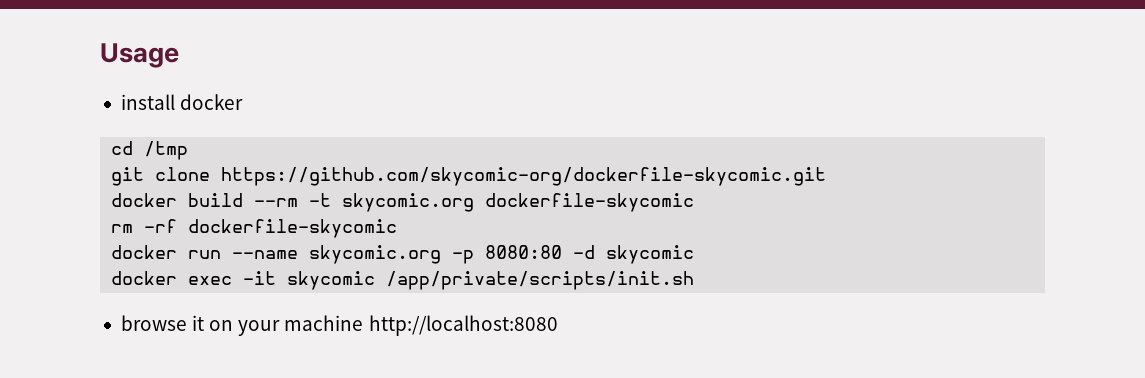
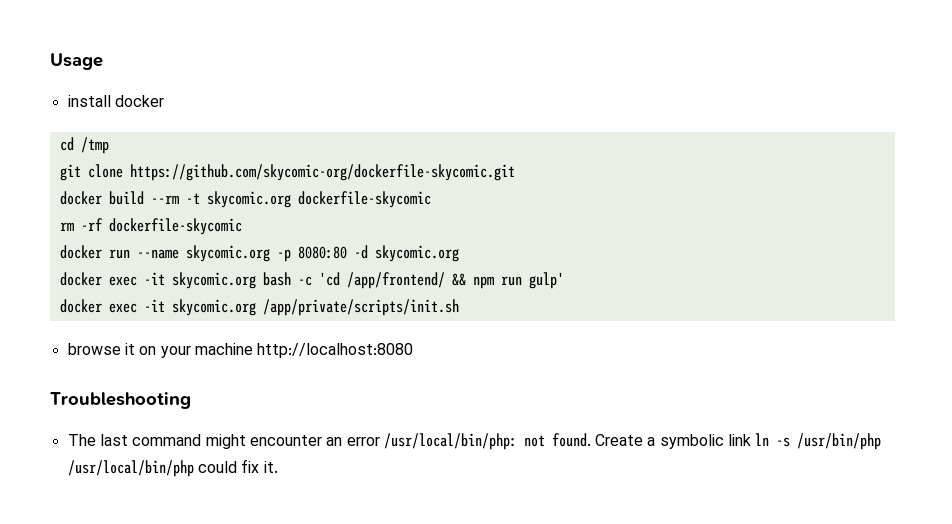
- docker run --name skycomic.org -p 8080:80 -d skycomic
- docker exec -it skycomic /app/private/scripts/init.sh
+ docker run --name skycomic.org -p 8080:80 -d skycomic.org
+ docker exec -it skycomic.org bash -c 'cd /app/frontend/ && npm run gulp'
+ docker exec -it skycomic.org /app/private/scripts/init.sh
+ Troubleshooting
+ The last command might encounter an error /usr/local/bin/php: not found. Create a symbolic link ln -s /usr/bin/php /usr/local/bin/php could fix it.

